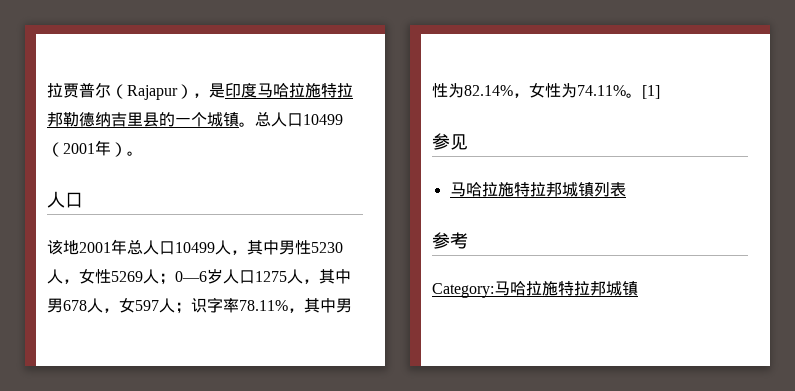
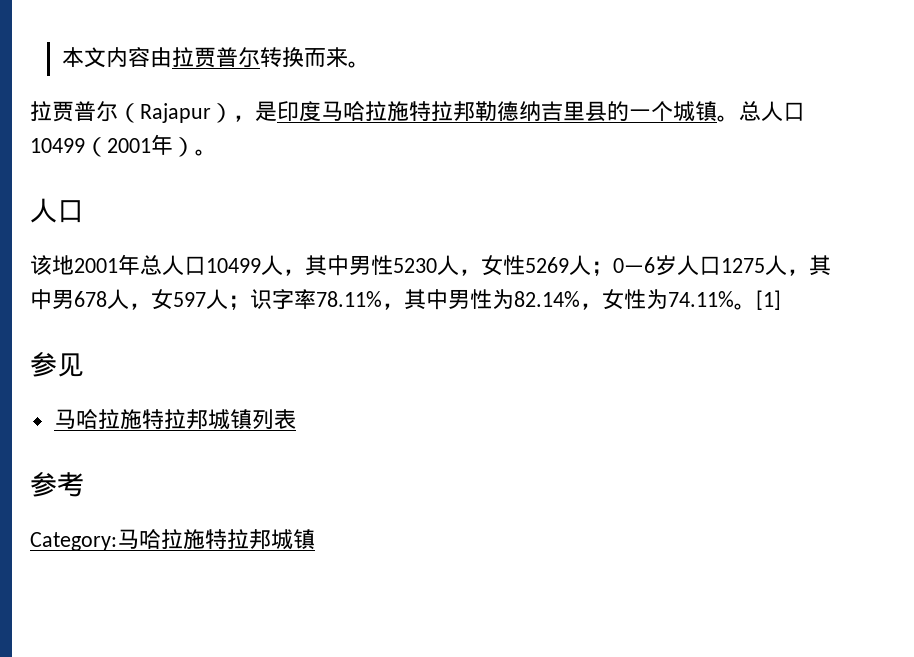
+ 本文内容由拉贾普尔转换而来。

